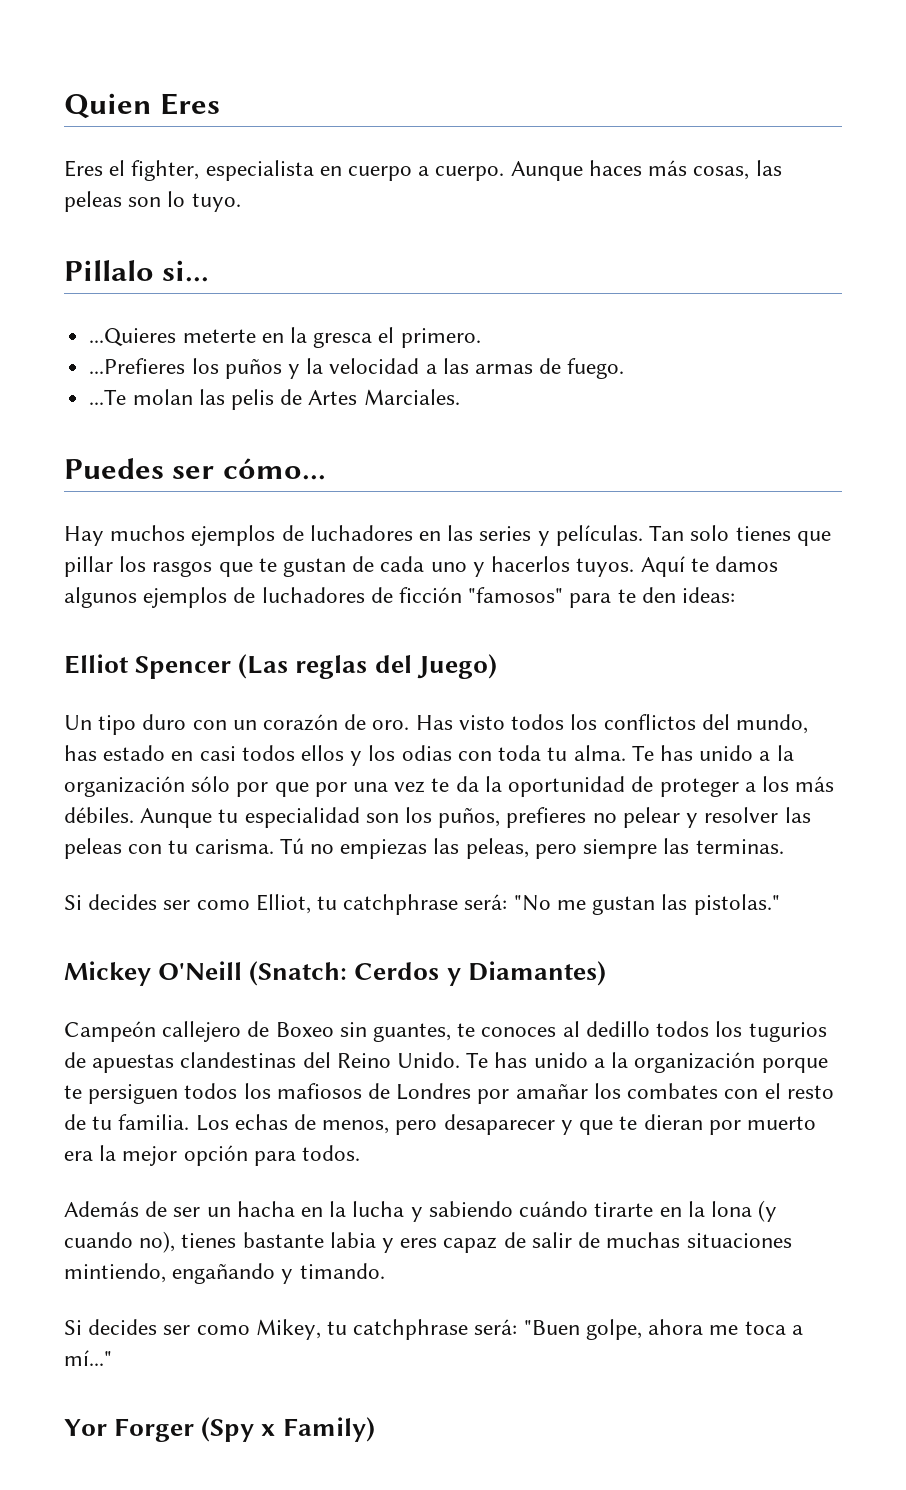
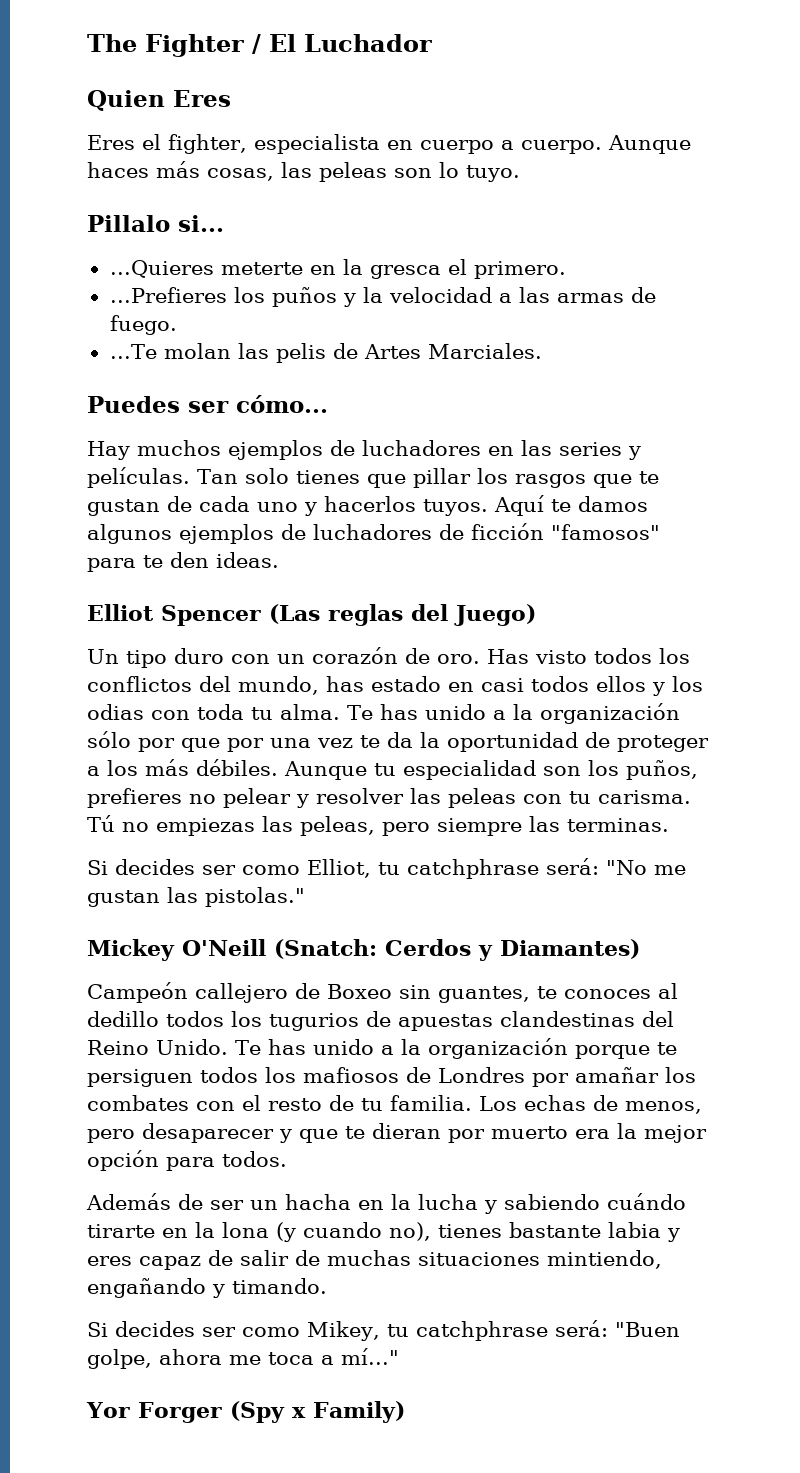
+ The Fighter / El Luchador
- Aquí te damos algunos ejemplos de luchadores de ficción "famosos" para te den ideas:
+ Aquí te damos algunos ejemplos de luchadores de ficción "famosos" para te den ideas.

